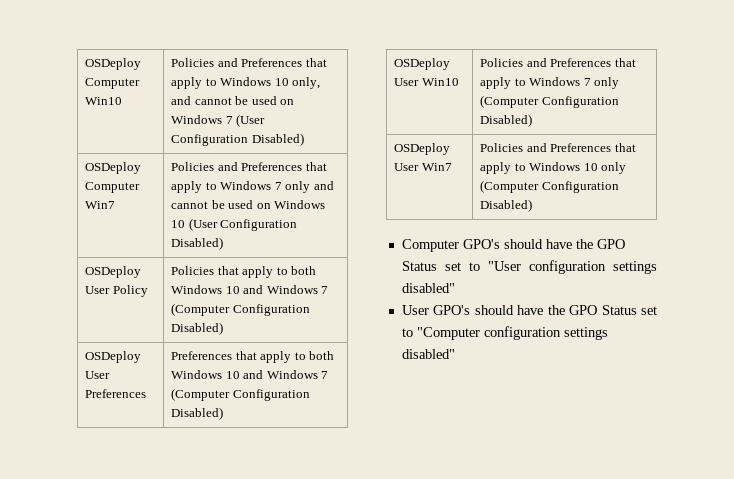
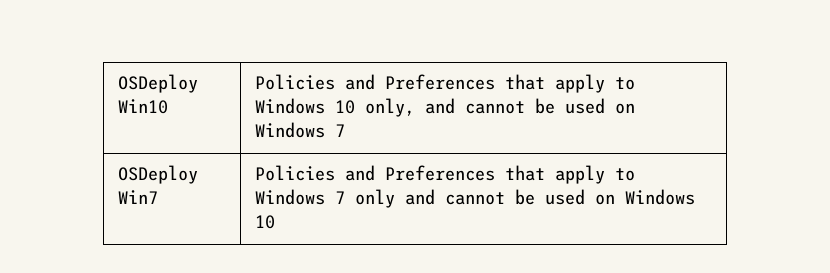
- OSDeploy Computer Win10 | Policies and Preferences that apply to Windows 10 only, and cannot be used on Windows 7 (User Configuration Disabled)
- OSDeploy Computer Win7 | Policies and Preferences that apply to Windows 7 only and cannot be used on Windows 10 (User Configuration Disabled)
- OSDeploy User Policy | Policies that apply to both Windows 10 and Windows 7 (Computer Configuration Disabled)
- OSDeploy User Preferences | Preferences that apply to both Windows 10 and Windows 7 (Computer Configuration Disabled)
- OSDeploy User Win10 | Policies and Preferences that apply to Windows 7 only (Computer Configuration Disabled)
- OSDeploy User Win7 | Policies and Preferences that apply to Windows 10 only (Computer Configuration Disabled)
- Computer GPO's should have the GPO Status set to "User configuration settings disabled"
- User GPO's should have the GPO Status set to "Computer configuration settings disabled"
+ OSDeploy Win10 | Policies and Preferences that apply to Windows 10 only, and cannot be used on Windows 7
+ OSDeploy Win7 | Policies and Preferences that apply to Windows 7 only and cannot be used on Windows 10

